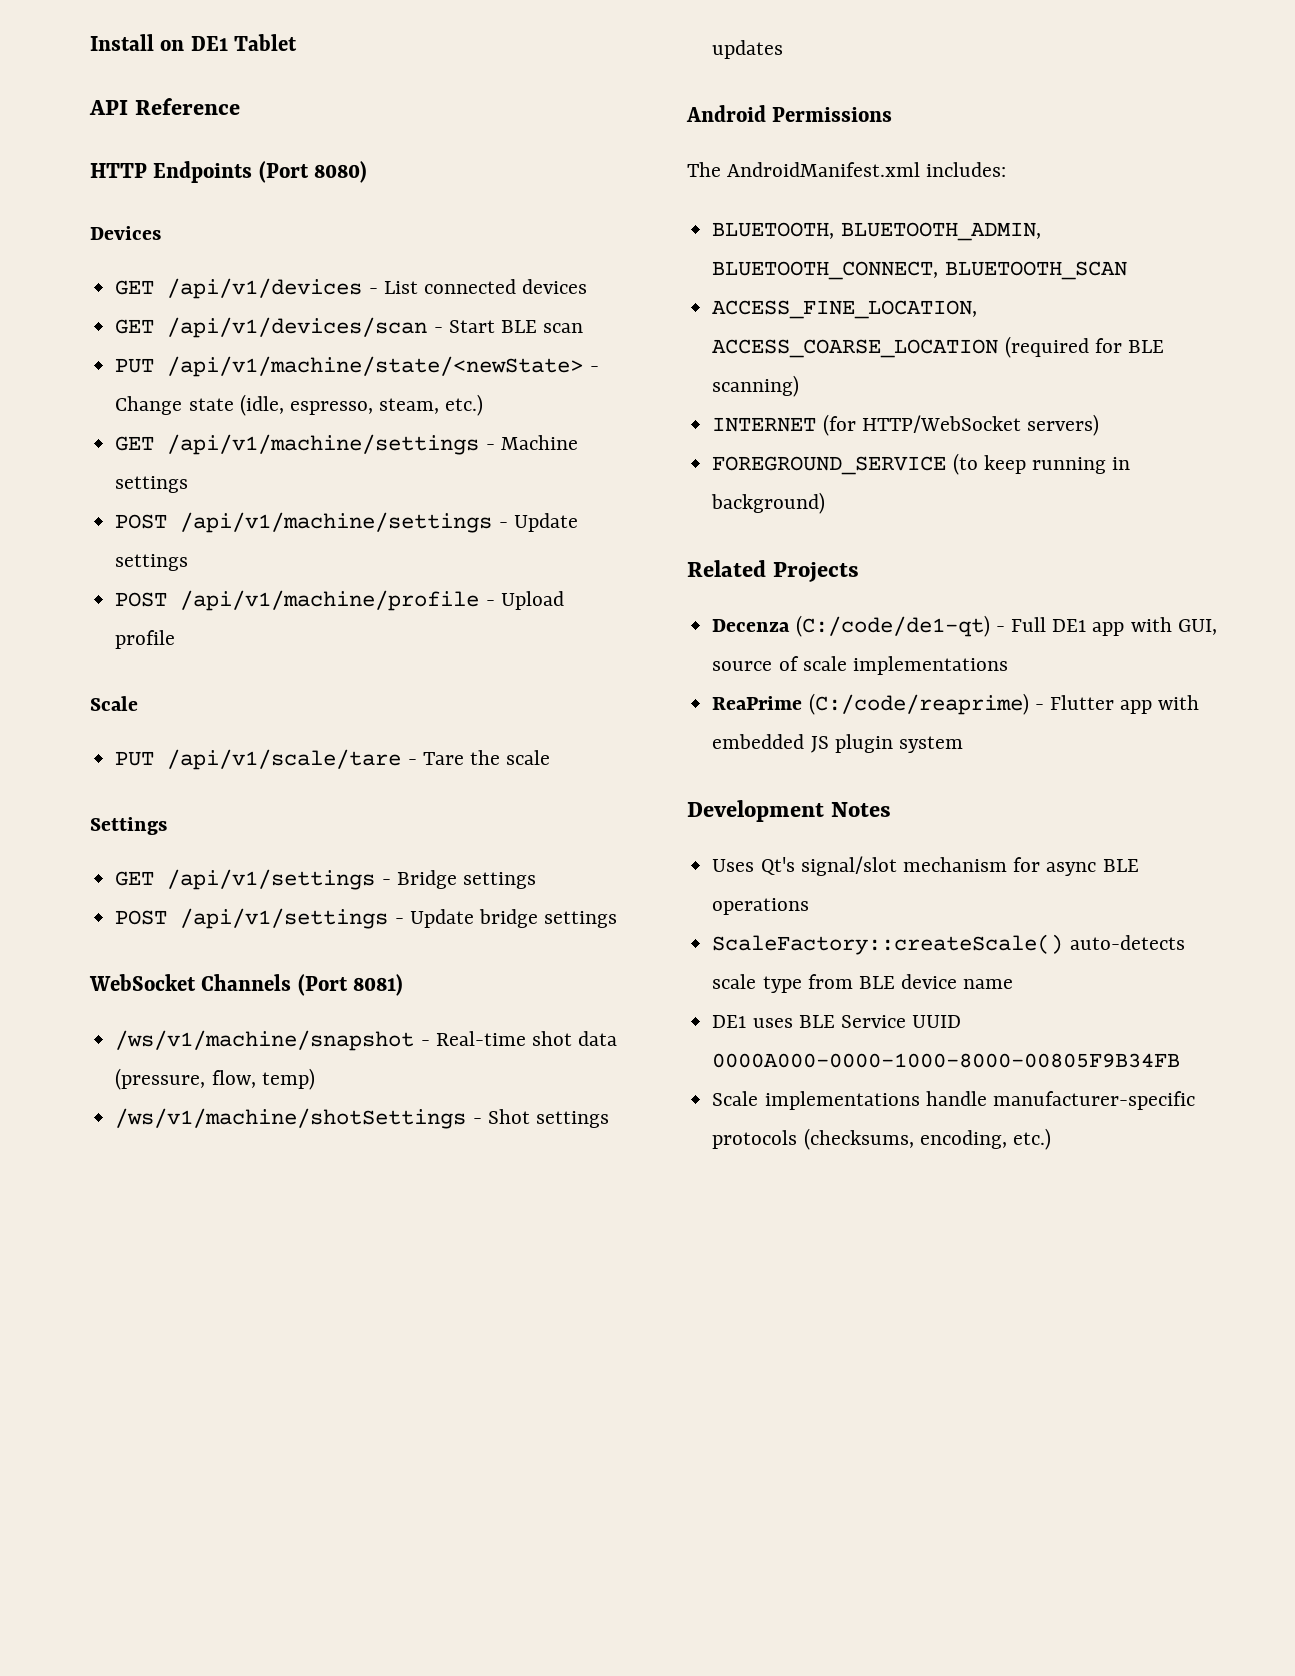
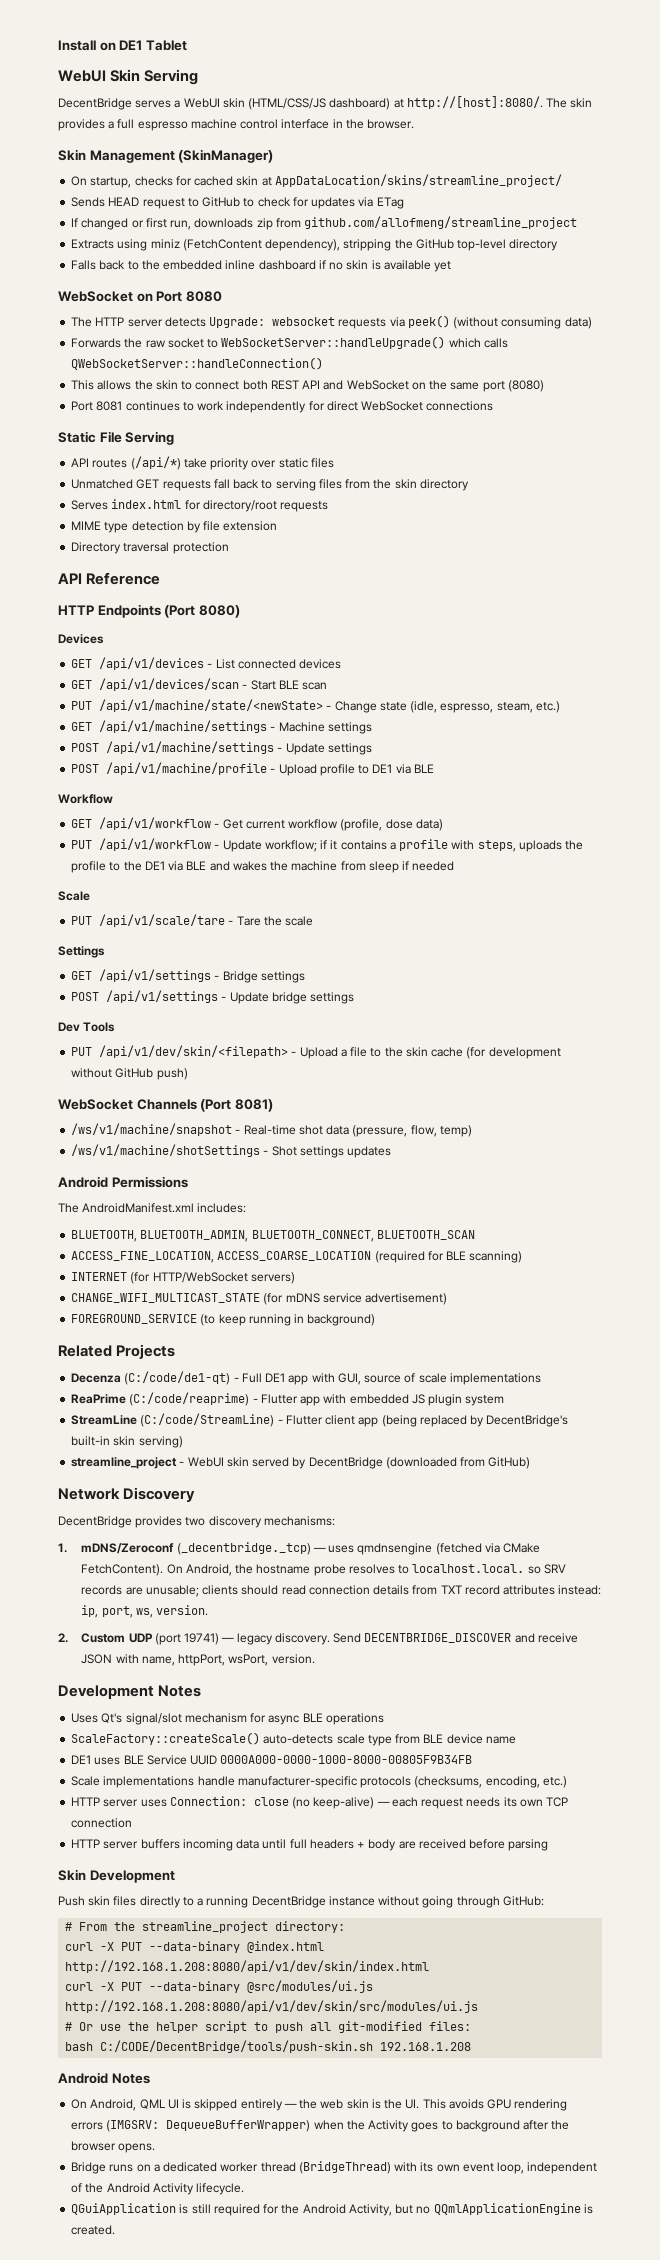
+ WebUI Skin Serving
+ DecentBridge serves a WebUI skin (HTML/CSS/JS dashboard) at http://[host]:8080/. The skin provides a full espresso machine control interface in the browser.
+ Skin Management (SkinManager)
+ On startup, checks for cached skin at AppDataLocation/skins/streamline_project/
+ Sends HEAD request to GitHub to check for updates via ETag
+ If changed or first run, downloads zip from github.com/allofmeng/streamline_project
+ Extracts using miniz (FetchContent dependency), stripping the GitHub top-level directory
+ Falls back to the embedded inline dashboard if no skin is available yet
+ WebSocket on Port 8080
+ The HTTP server detects Upgrade: websocket requests via peek() (without consuming data)
+ Forwards the raw socket to WebSocketServer::handleUpgrade() which calls QWebSocketServer::handleConnection()
+ This allows the skin to connect both REST API and WebSocket on the same port (8080)
+ Port 8081 continues to work independently for direct WebSocket connections
+ Static File Serving
+ API routes (/api/*) take priority over static files
+ Unmatched GET requests fall back to serving files from the skin directory
+ Serves index.html for directory/root requests
+ MIME type detection by file extension
+ Directory traversal protection
- POST /api/v1/machine/profile - Upload profile
+ POST /api/v1/machine/profile - Upload profile to DE1 via BLE
+ Workflow
+ GET /api/v1/workflow - Get current workflow (profile, dose data)
+ PUT /api/v1/workflow - Update workflow; if it contains a profile with steps, uploads the profile to the DE1 via BLE and wakes the machine from sleep if needed
+ Dev Tools
+ PUT /api/v1/dev/skin/<filepath> - Upload a file to the skin cache (for development without GitHub push)
+ CHANGE_WIFI_MULTICAST_STATE (for mDNS service advertisement)
+ StreamLine (C:/code/StreamLine) - Flutter client app (being replaced by DecentBridge's built-in skin serving)
+ streamline_project - WebUI skin served by DecentBridge (downloaded from GitHub)
+ Network Discovery
+ DecentBridge provides two discovery mechanisms:
+ 1. mDNS/Zeroconf (_decentbridge._tcp) — uses qmdnsengine (fetched via CMake FetchContent). On Android, the hostname probe resolves to localhost.local. so SRV records are unusable; clients should read connection details from TXT record attributes instead: ip, port, ws, version.
+ 2. Custom UDP (port 19741) — legacy discovery. Send DECENTBRIDGE_DISCOVER and receive JSON with name, httpPort, wsPort, version.
+ HTTP server uses Connection: close (no keep-alive) — each request needs its own TCP connection
+ HTTP server buffers incoming data until full headers + body are received before parsing
+ Skin Development
+ Push skin files directly to a running DecentBridge instance without going through GitHub:
+ # From the streamline_project directory:
+ curl -X PUT --data-binary @index.html http://192.168.1.208:8080/api/v1/dev/skin/index.html
+ curl -X PUT --data-binary @src/modules/ui.js http://192.168.1.208:8080/api/v1/dev/skin/src/modules/ui.js
+ # Or use the helper script to push all git-modified files:
+ bash C:/CODE/DecentBridge/tools/push-skin.sh 192.168.1.208
+ Android Notes
+ On Android, QML UI is skipped entirely — the web skin is the UI. This avoids GPU rendering errors (IMGSRV: DequeueBufferWrapper) when the Activity goes to background after the browser opens.
+ Bridge runs on a dedicated worker thread (BridgeThread) with its own event loop, independent of the Android Activity lifecycle.
+ QGuiApplication is still required for the Android Activity, but no QQmlApplicationEngine is created.

